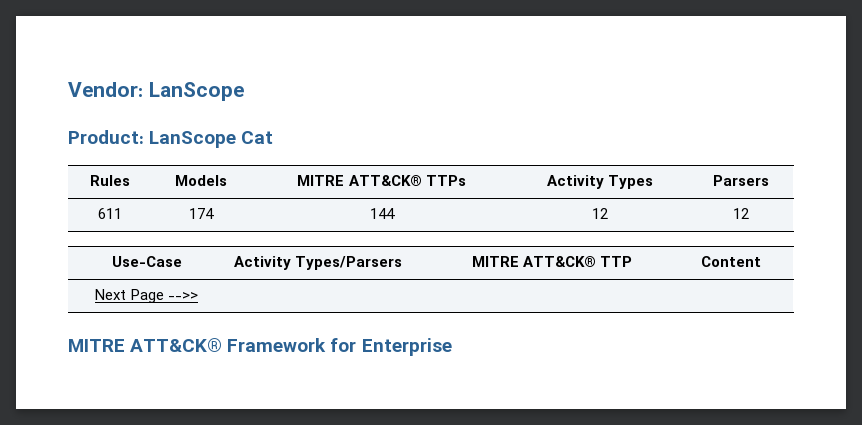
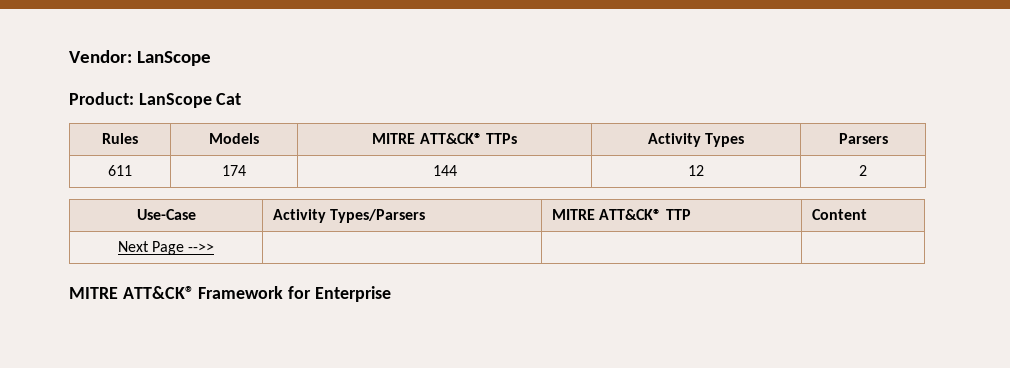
- 611 | 174 | 144 | 12 | 12
+ 611 | 174 | 144 | 12 | 2

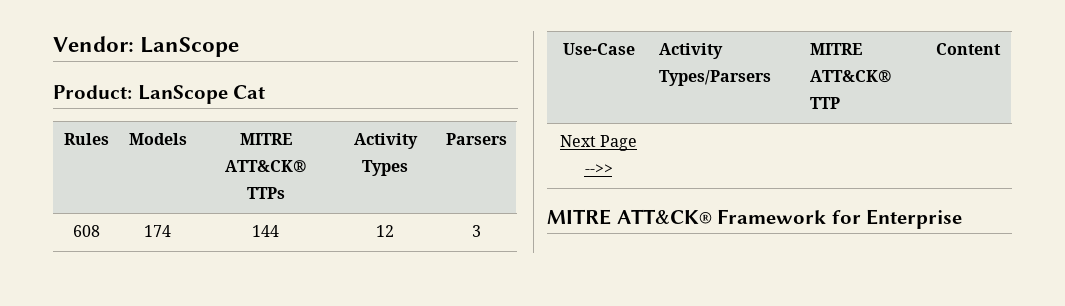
- 611 | 174 | 144 | 12 | 2
+ 608 | 174 | 144 | 12 | 3

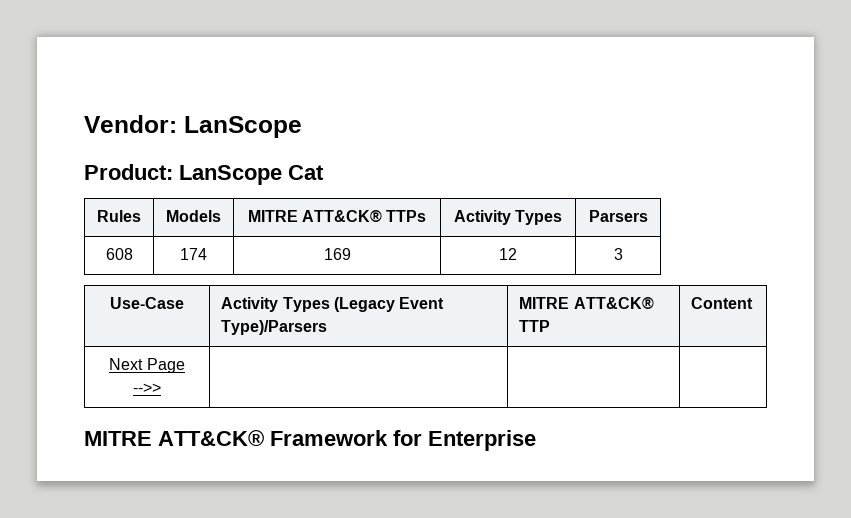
- 608 | 174 | 144 | 12 | 3
+ 608 | 174 | 169 | 12 | 3
- Use-Case | Activity Types/Parsers | MITRE ATT&CK® TTP | Content
+ Use-Case | Activity Types (Legacy Event Type)/Parsers | MITRE ATT&CK® TTP | Content

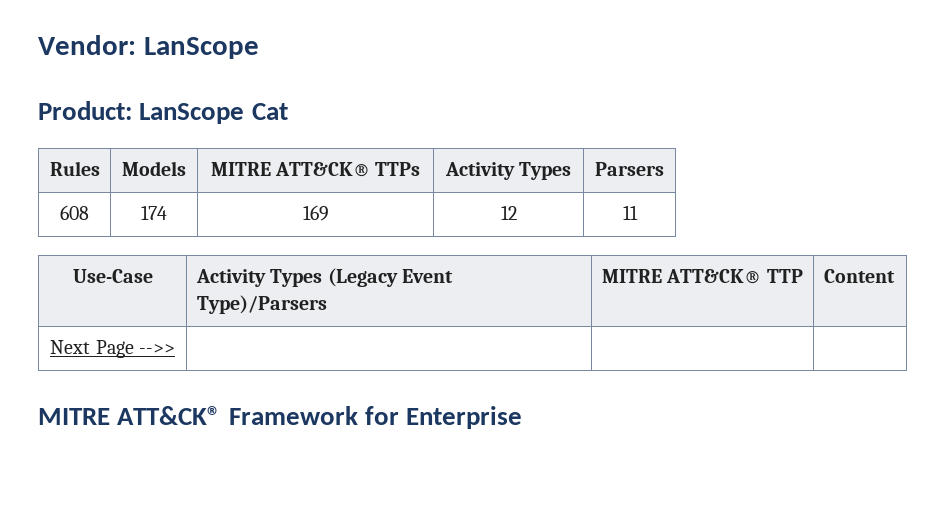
- 608 | 174 | 169 | 12 | 3
+ 608 | 174 | 169 | 12 | 11

